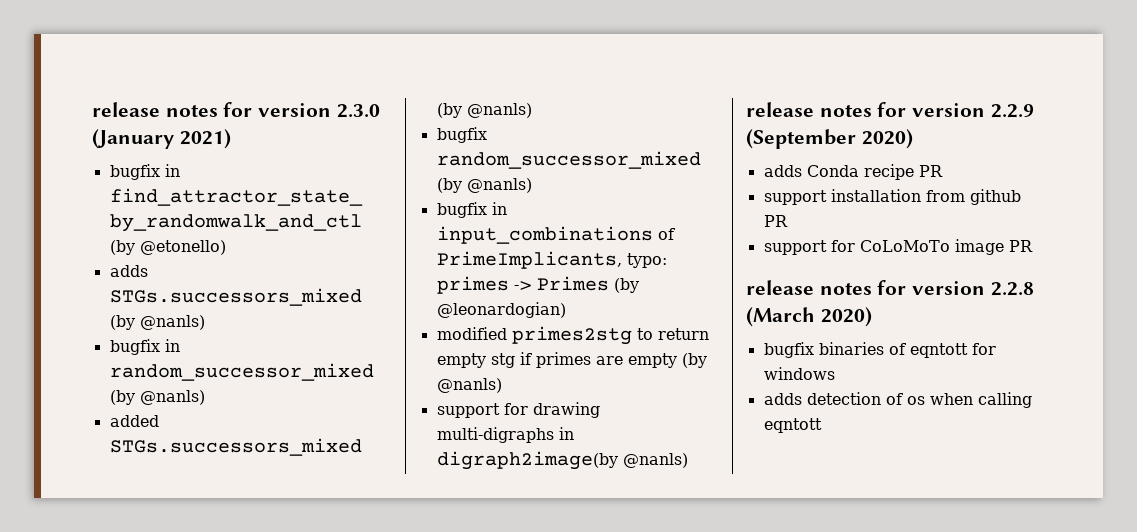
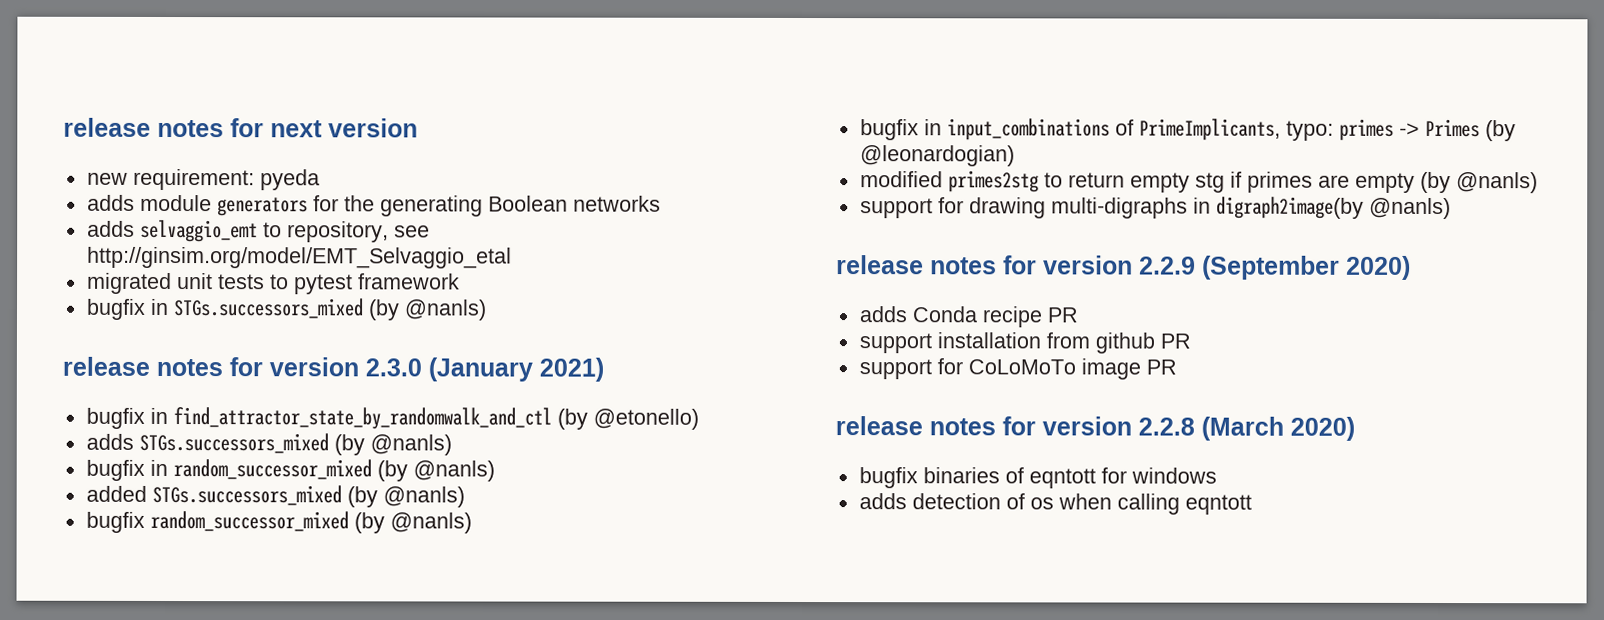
+ release notes for next version
+ new requirement: pyeda
+ adds module generators for the generating Boolean networks
+ adds selvaggio_emt to repository, see http://ginsim.org/model/EMT_Selvaggio_etal
+ migrated unit tests to pytest framework
+ bugfix in STGs.successors_mixed (by @nanls)

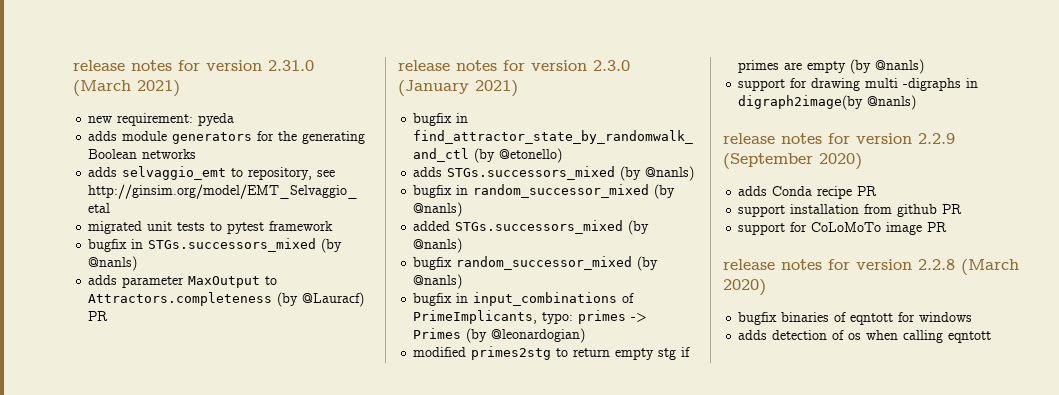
- release notes for next version
+ release notes for version 2.31.0 (March 2021)
+ adds parameter MaxOutput to Attractors.completeness (by @Lauracf) PR
- support for drawing multi-digraphs in digraph2image(by @nanls)
+ support for drawing multi -digraphs in digraph2image(by @nanls)

